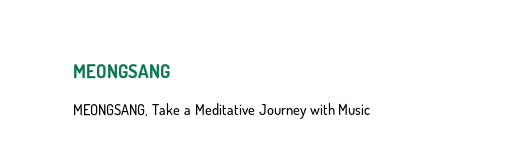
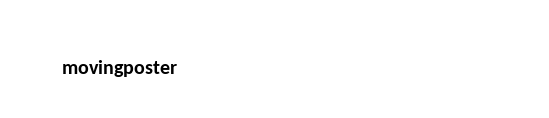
- MEONGSANG
- MEONGSANG, Take a Meditative Journey with Music
+ movingposter

